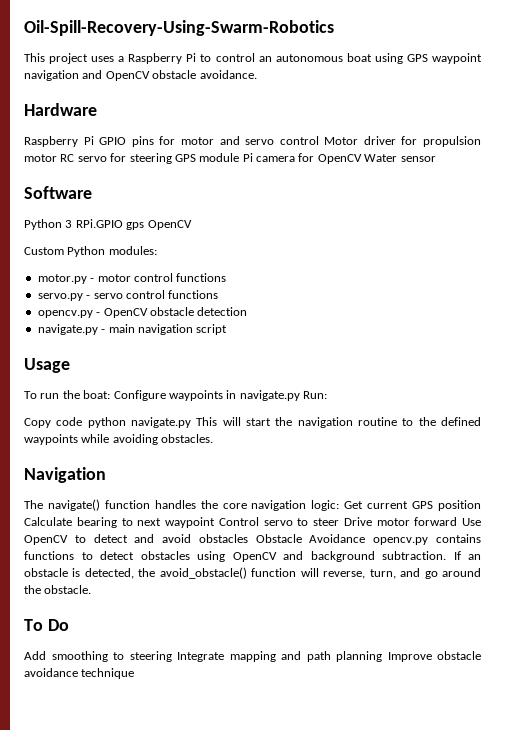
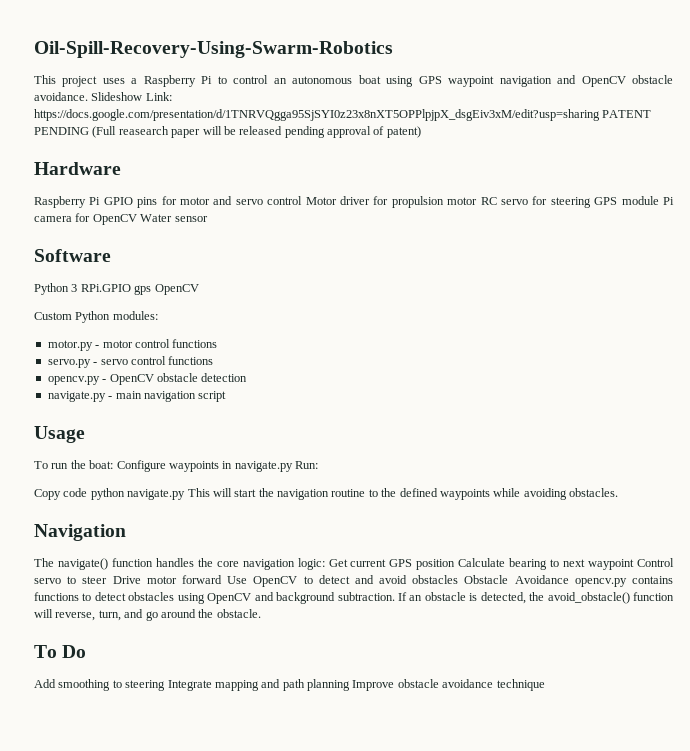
+ Slideshow Link: https://docs.google.com/presentation/d/1TNRVQgga95SjSYI0z23x8nXT5OPPlpjpX_dsgEiv3xM/edit?usp=sharing PATENT PENDING (Full reasearch paper will be released pending approval of patent)

